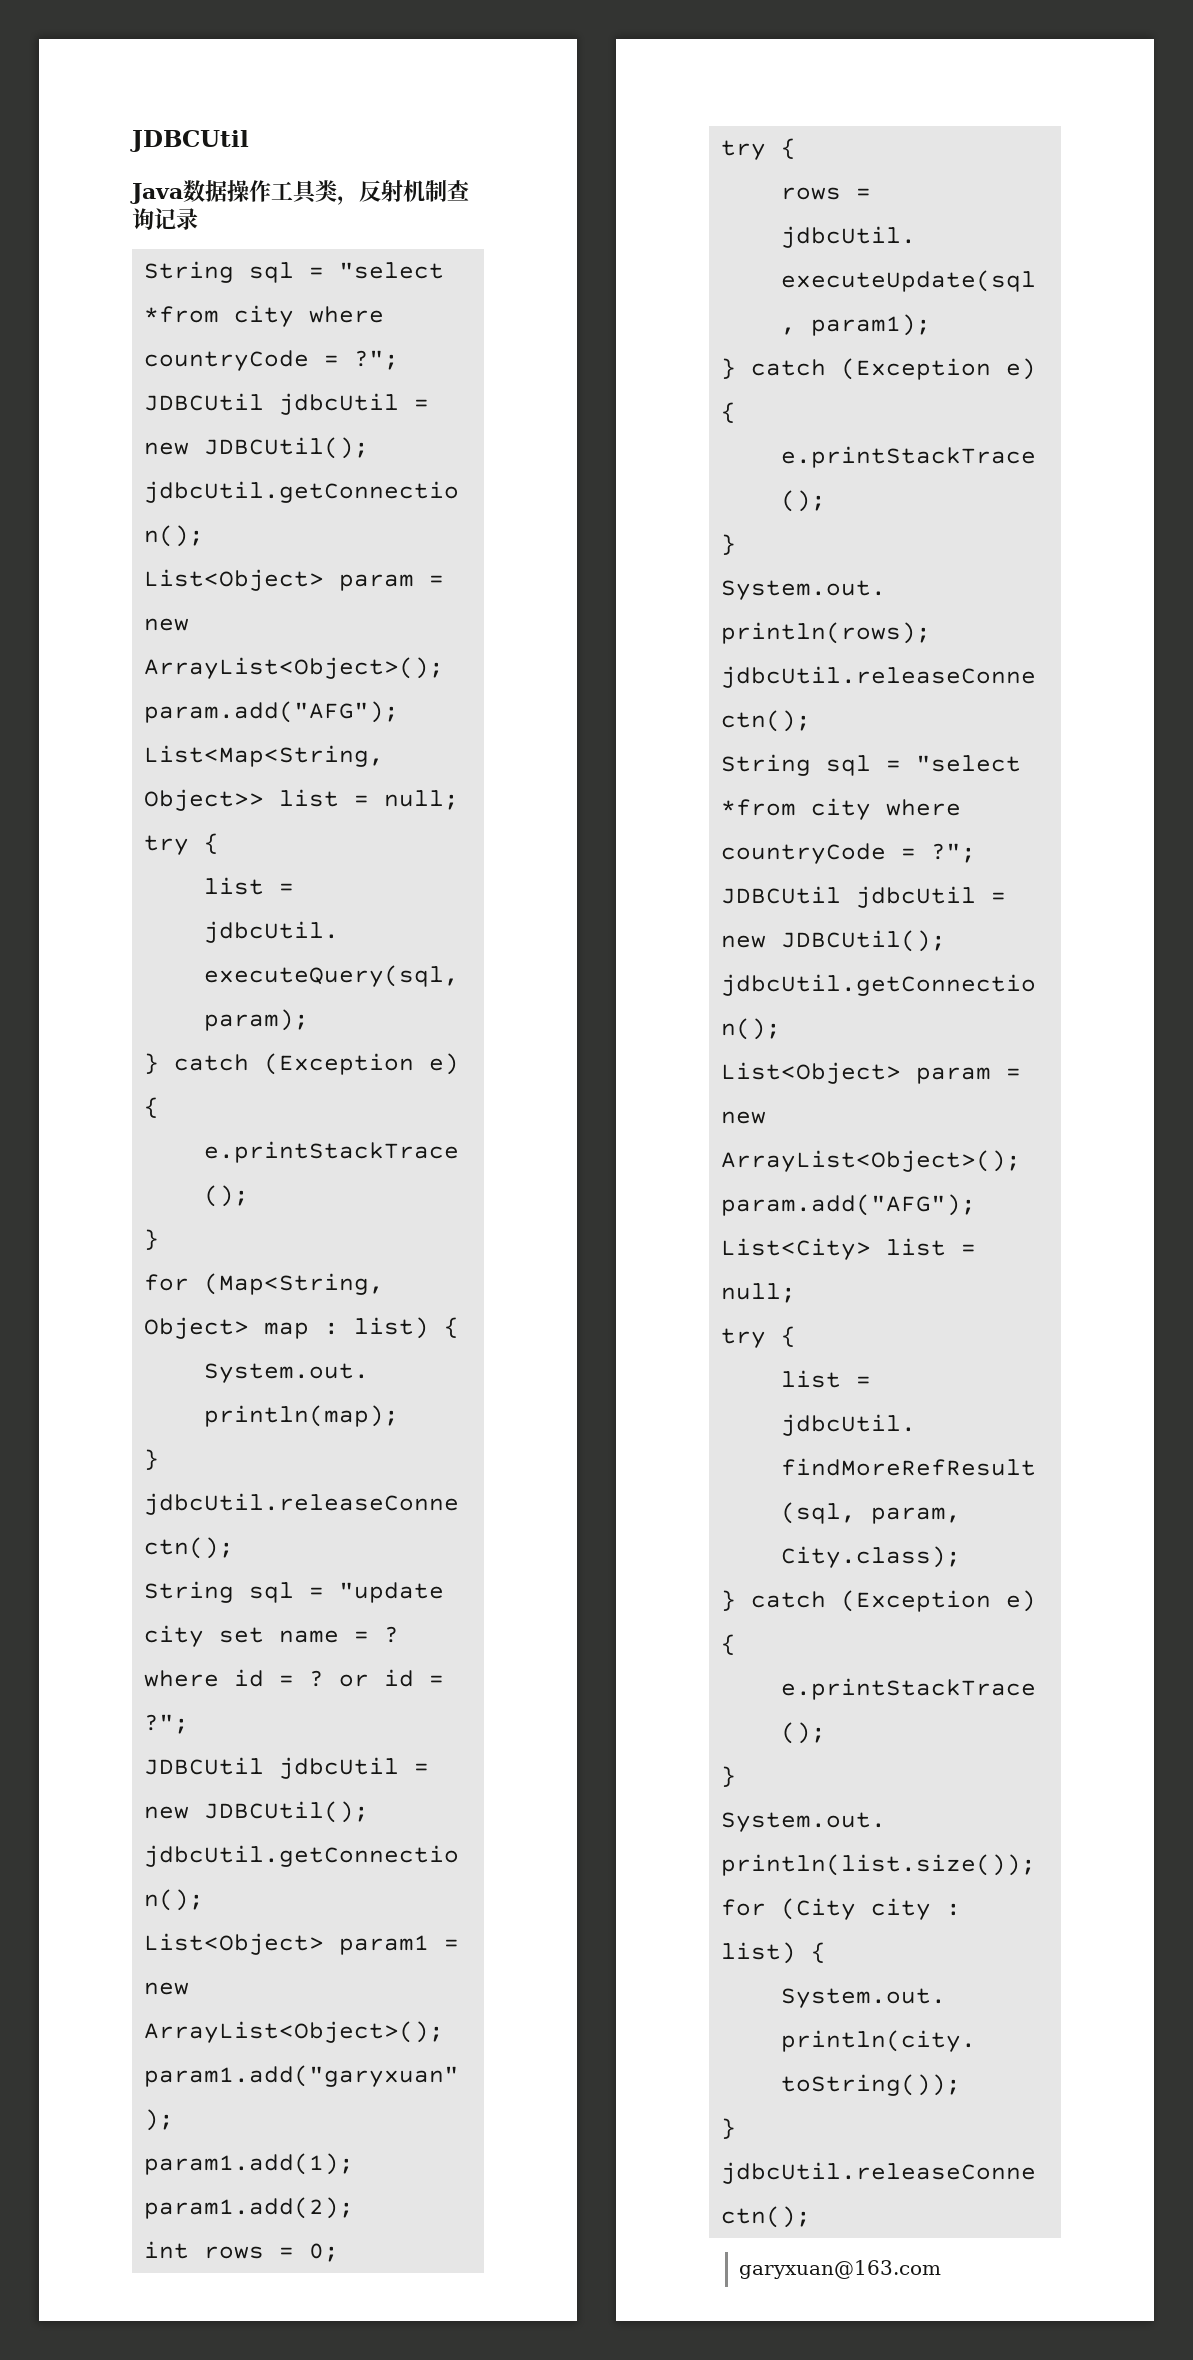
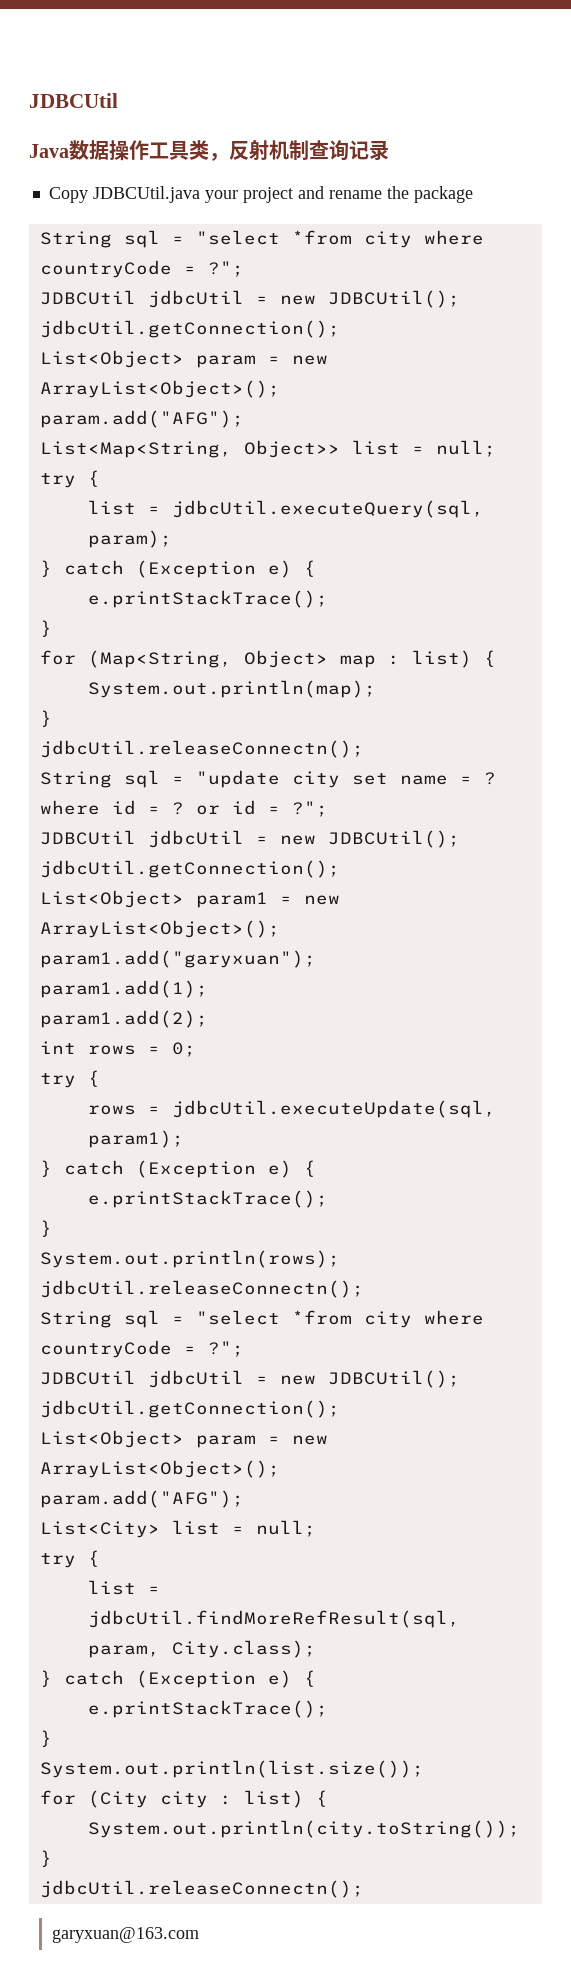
+ Copy JDBCUtil.java your project and rename the package

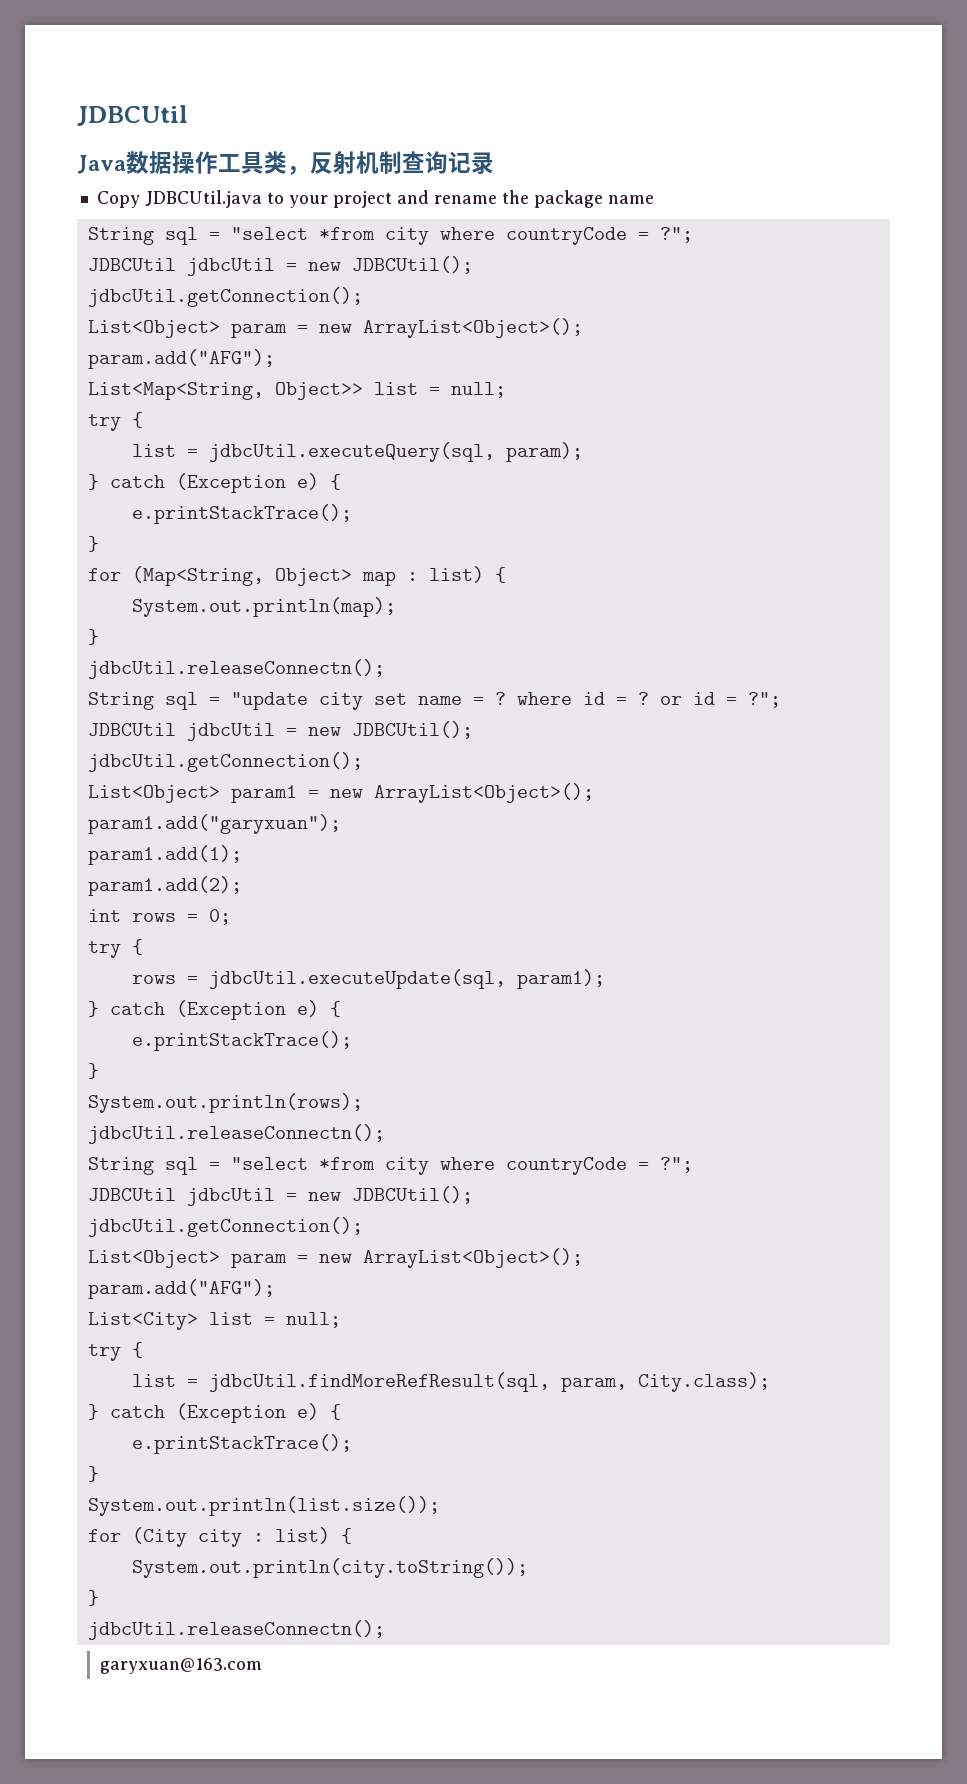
- Copy JDBCUtil.java your project and rename the package
+ Copy JDBCUtil.java to your project and rename the package name

